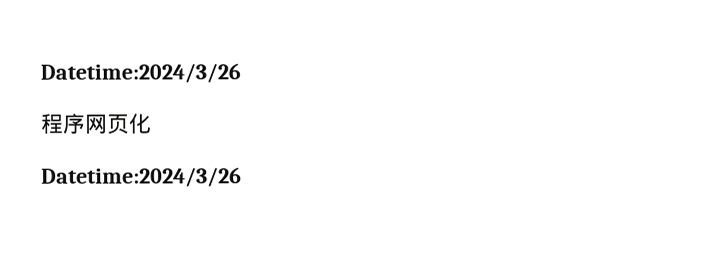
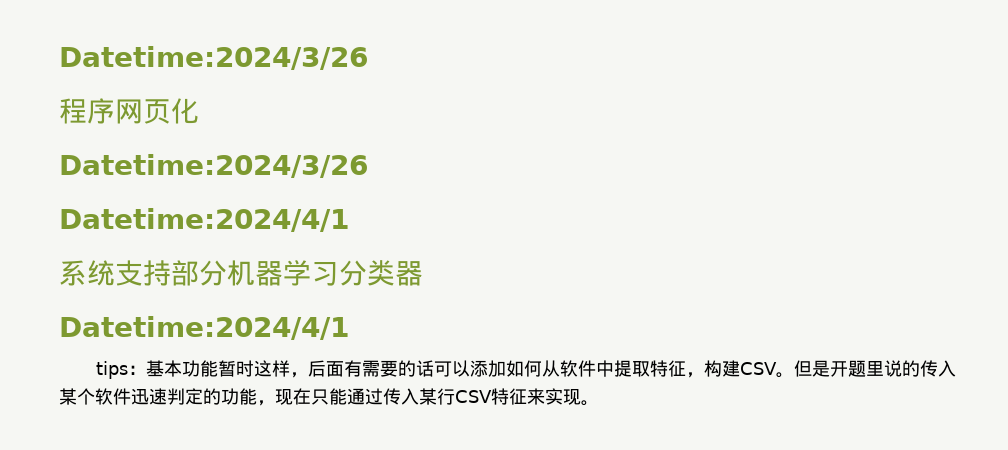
  程序网页化
  Datetime:2024/3/26
+ Datetime:2024/4/1
+ 系统支持部分机器学习分类器
+ Datetime:2024/4/1
+ tips：基本功能暂时这样，后面有需要的话可以添加如何从软件中提取特征，构建CSV。但是开题里说的传入某个软件迅速判定的功能，现在只能通过传入某行CSV特征来实现。

